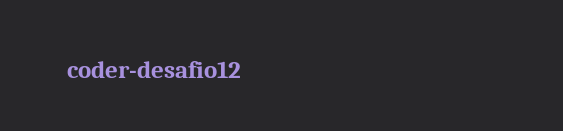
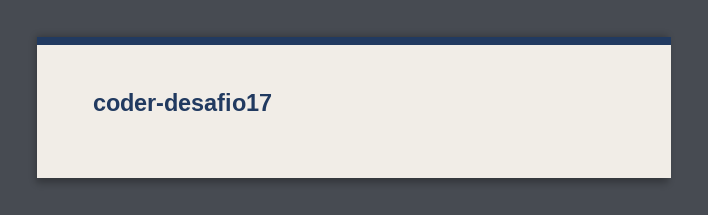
- coder-desafio12
+ coder-desafio17

